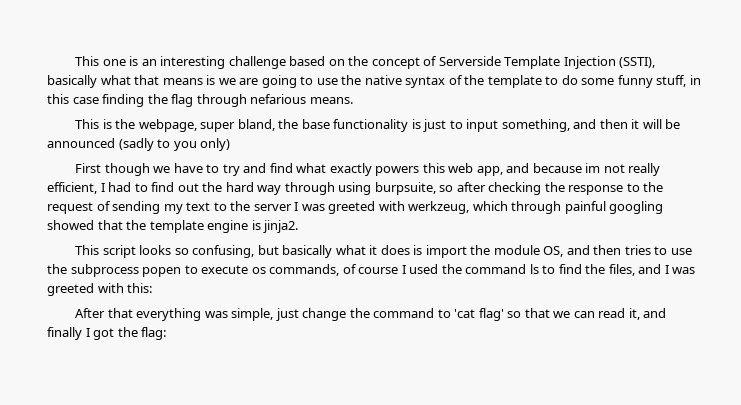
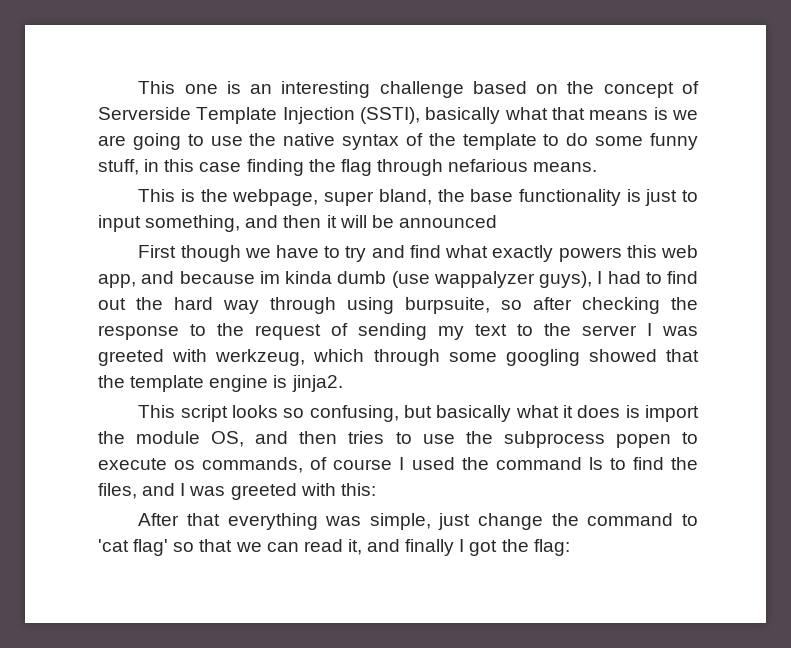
- This is the webpage, super bland, the base functionality is just to input something, and then it will be announced (sadly to you only)
+ This is the webpage, super bland, the base functionality is just to input something, and then it will be announced
- First though we have to try and find what exactly powers this web app, and because im not really efficient, I had to find out the hard way through using burpsuite, so after checking the response to the request of sending my text to the server I was greeted with werkzeug, which through painful googling showed that the template engine is jinja2.
+ First though we have to try and find what exactly powers this web app, and because im kinda dumb (use wappalyzer guys), I had to find out the hard way through using burpsuite, so after checking the response to the request of sending my text to the server I was greeted with werkzeug, which through some googling showed that the template engine is jinja2.

